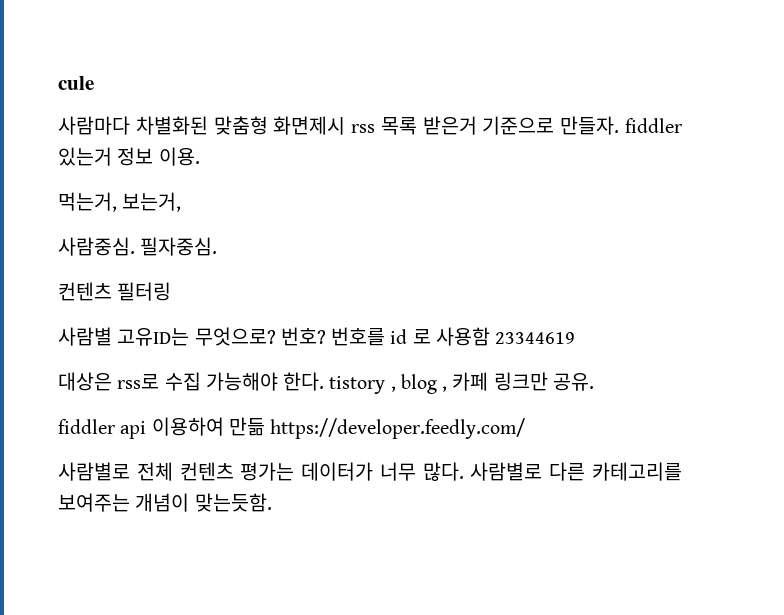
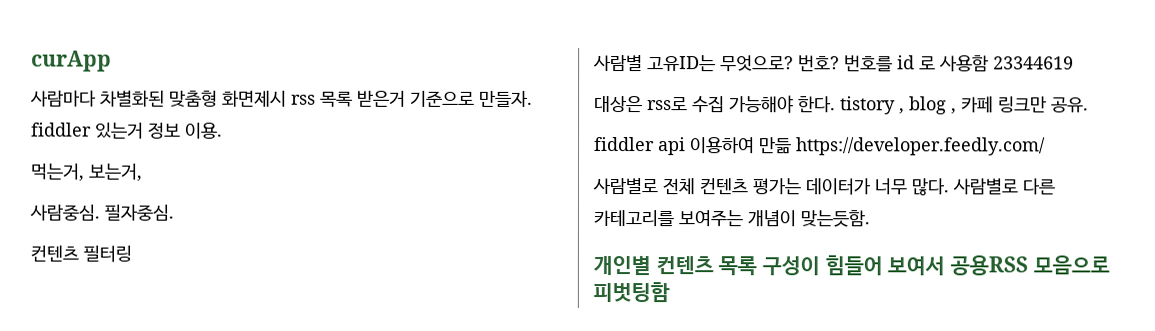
- cule
+ curApp
+ 개인별 컨텐츠 목록 구성이 힘들어 보여서 공용RSS 모음으로 피벗팅함

